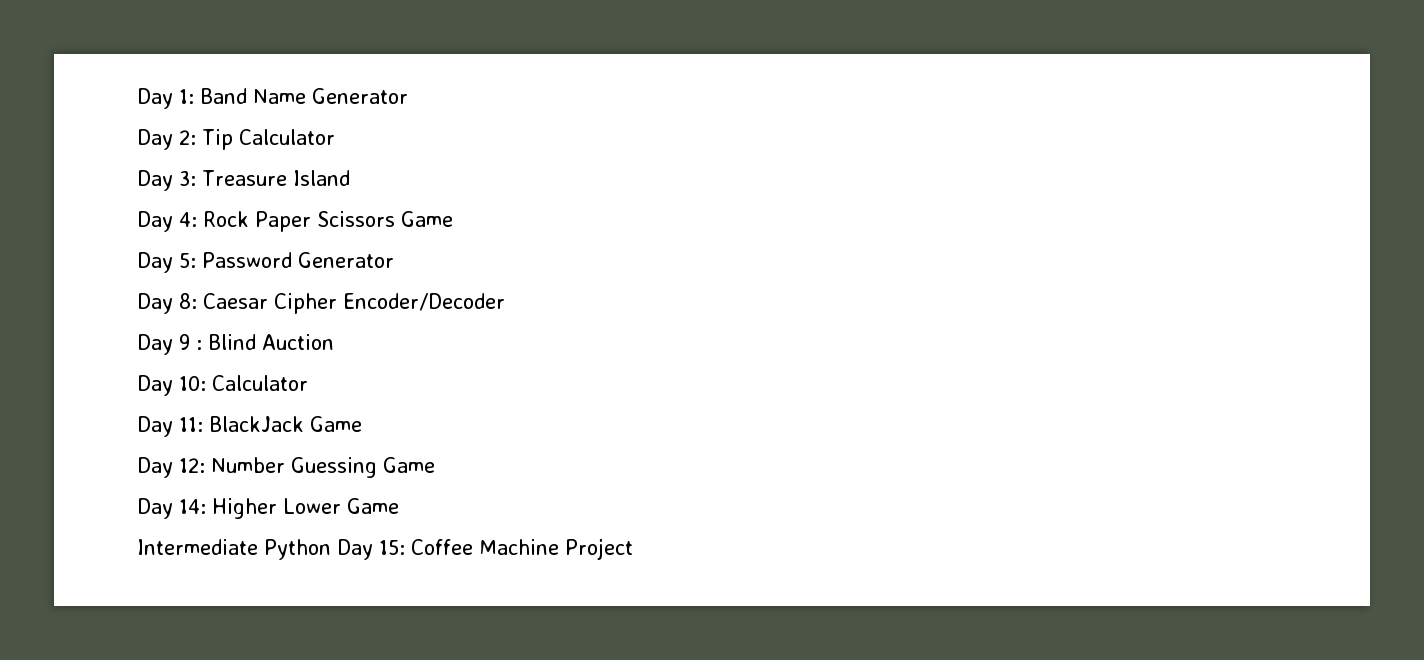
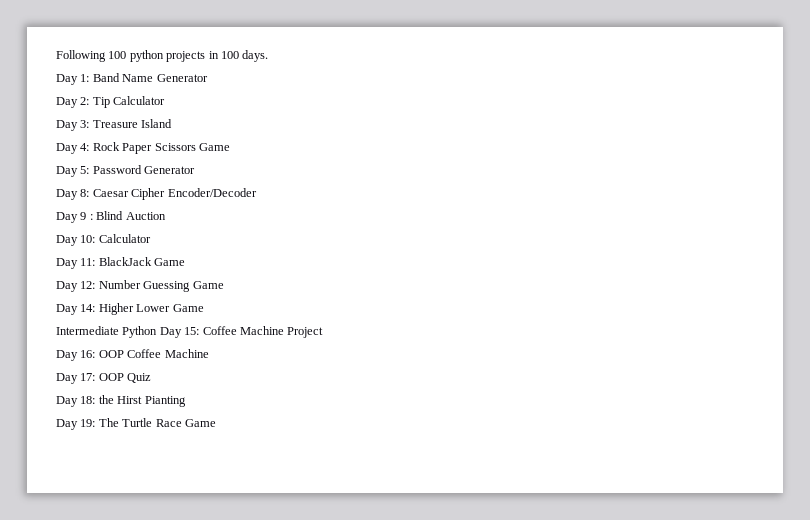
+ Following 100 python projects in 100 days.
+ Day 16: OOP Coffee Machine
+ Day 17: OOP Quiz
+ Day 18: the Hirst Pianting
+ Day 19: The Turtle Race Game

